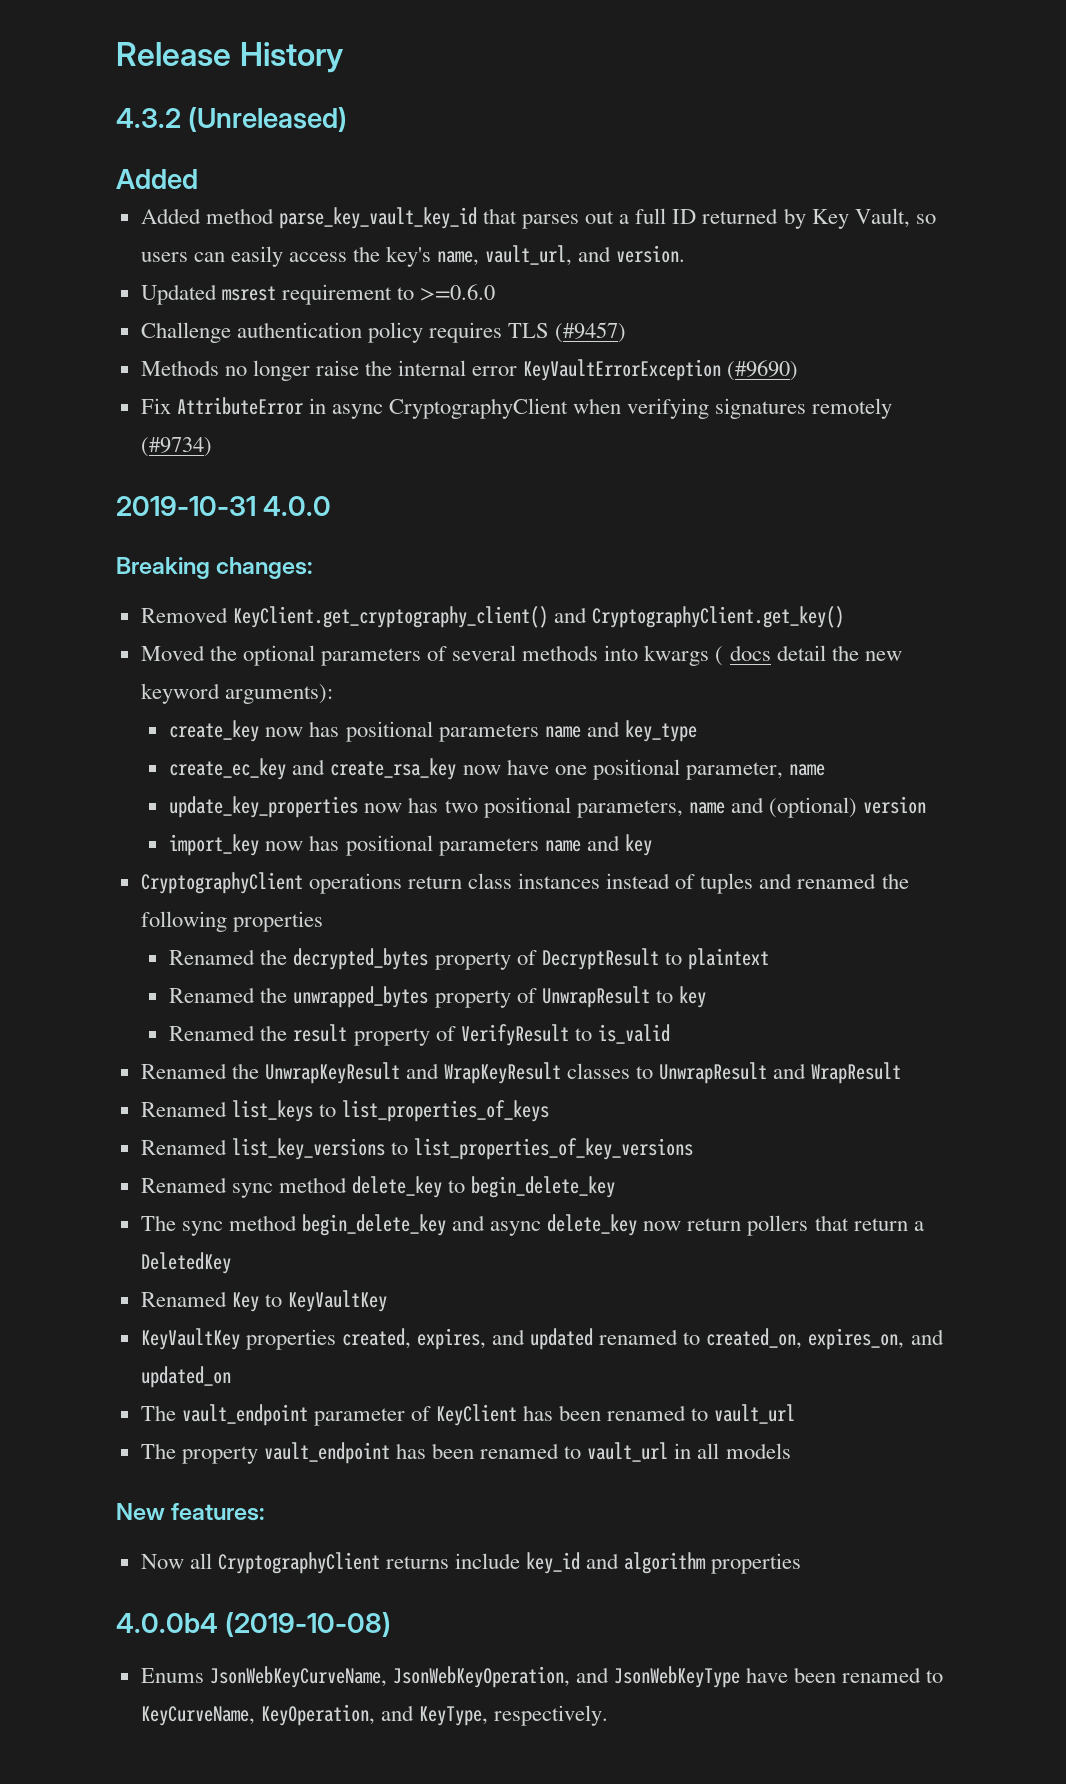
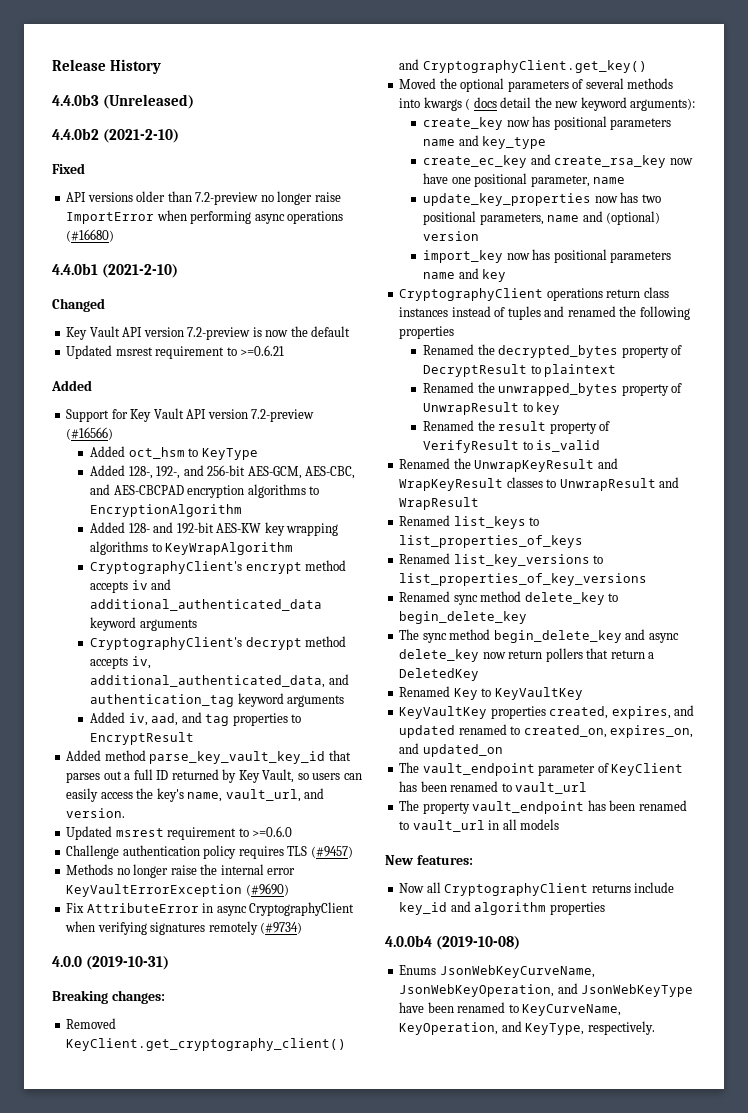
- 4.3.2 (Unreleased)
+ 4.4.0b3 (Unreleased)
+ 4.4.0b2 (2021-2-10)
+ Fixed
+ API versions older than 7.2-preview no longer raise ImportError when performing async operations (#16680)
+ 4.4.0b1 (2021-2-10)
+ Changed
+ Key Vault API version 7.2-preview is now the default
+ Updated msrest requirement to >=0.6.21
  Added
+ Support for Key Vault API version 7.2-preview (#16566)
+ Added oct_hsm to KeyType
+ Added 128-, 192-, and 256-bit AES-GCM, AES-CBC, and AES-CBCPAD encryption algorithms to EncryptionAlgorithm
+ Added 128- and 192-bit AES-KW key wrapping algorithms to KeyWrapAlgorithm
+ CryptographyClient's encrypt method accepts iv and additional_authenticated_data keyword arguments
+ CryptographyClient's decrypt method accepts iv, additional_authenticated_data, and authentication_tag keyword arguments
+ Added iv, aad, and tag properties to EncryptResult
- 2019-10-31 4.0.0
+ 4.0.0 (2019-10-31)

